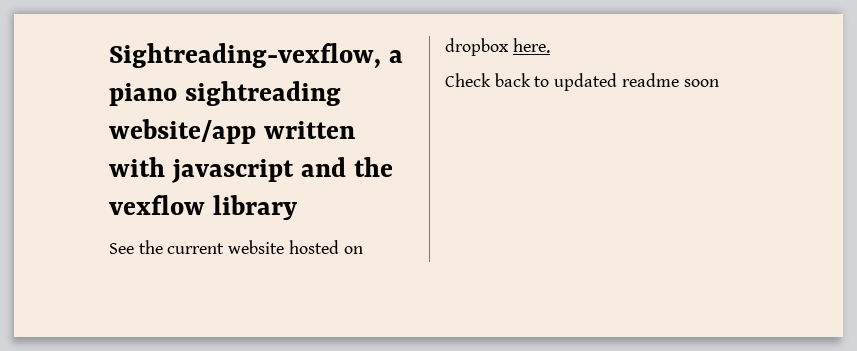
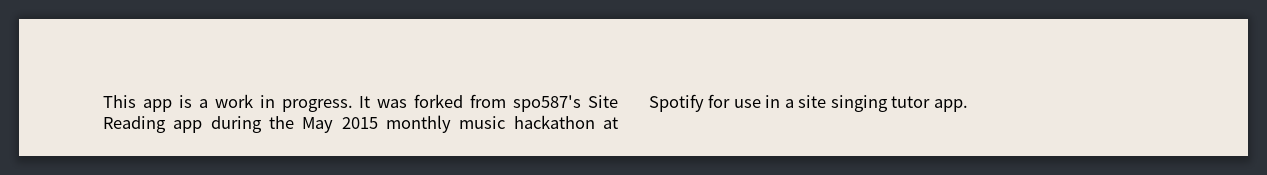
- Sightreading-vexflow, a piano sightreading website/app written with javascript and the vexflow library
- See the current website hosted on dropbox here.
- Check back to updated readme soon
+ This app is a work in progress. It was forked from spo587's Site Reading app during the May 2015 monthly music hackathon at Spotify for use in a site singing tutor app.

